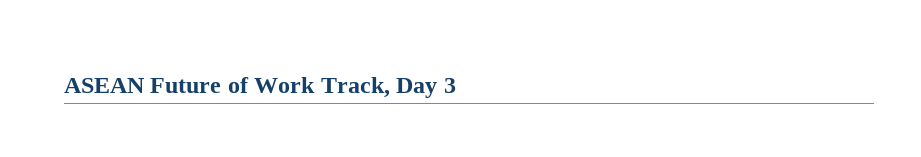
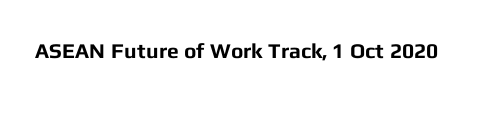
- ASEAN Future of Work Track, Day 3
+ ASEAN Future of Work Track, 1 Oct 2020

